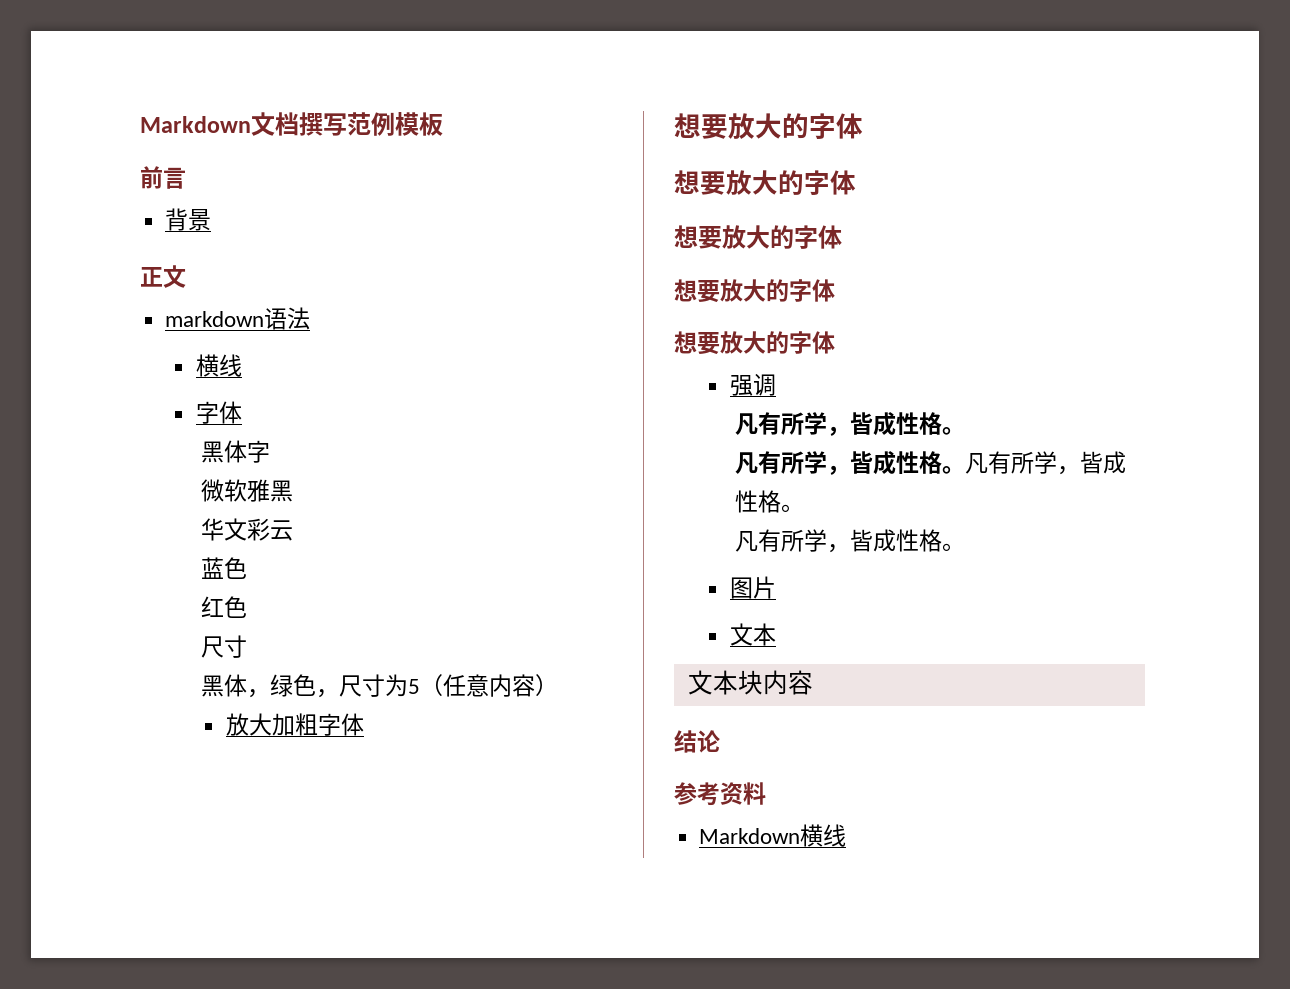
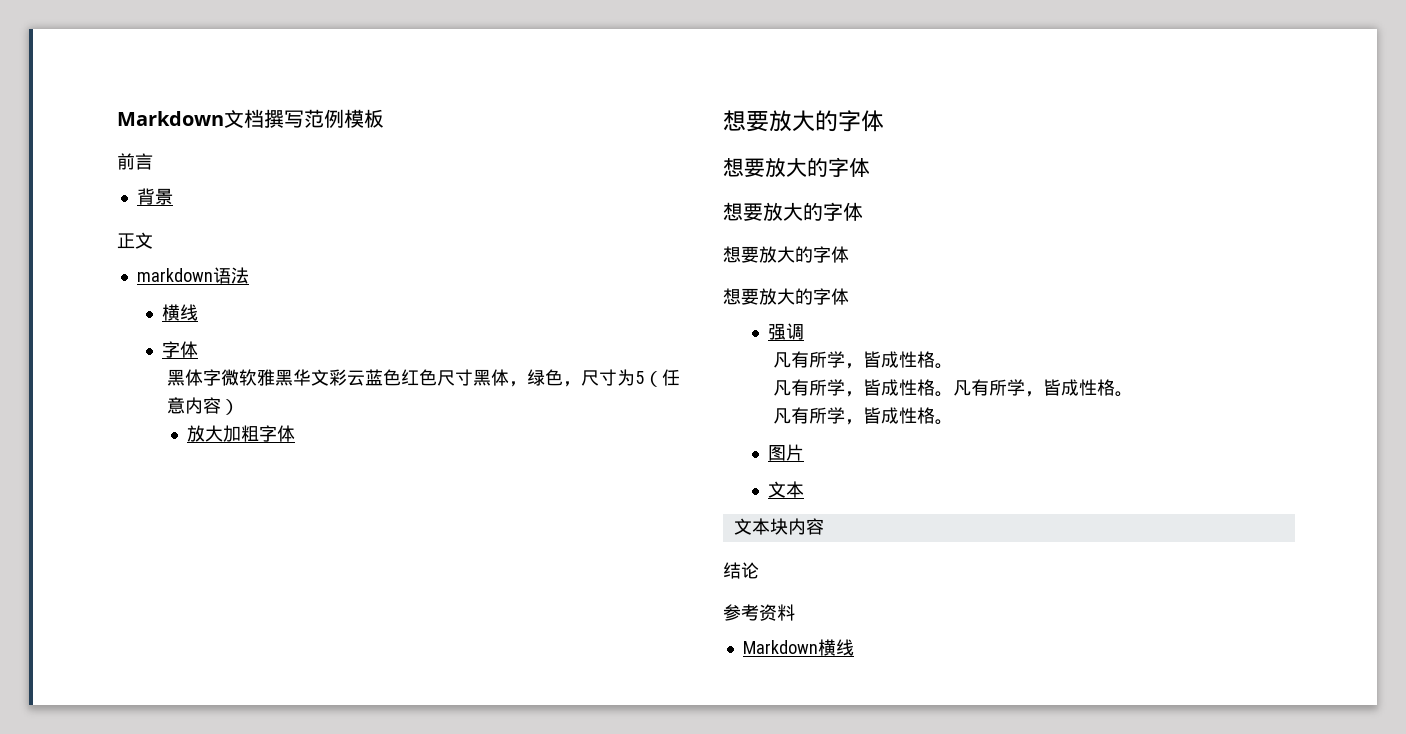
- 黑体字
- 微软雅黑
- 华文彩云
- 蓝色
- 红色
- 尺寸
- 黑体，绿色，尺寸为5（任意内容）
+ 黑体字微软雅黑华文彩云蓝色红色尺寸黑体，绿色，尺寸为5（任意内容）

